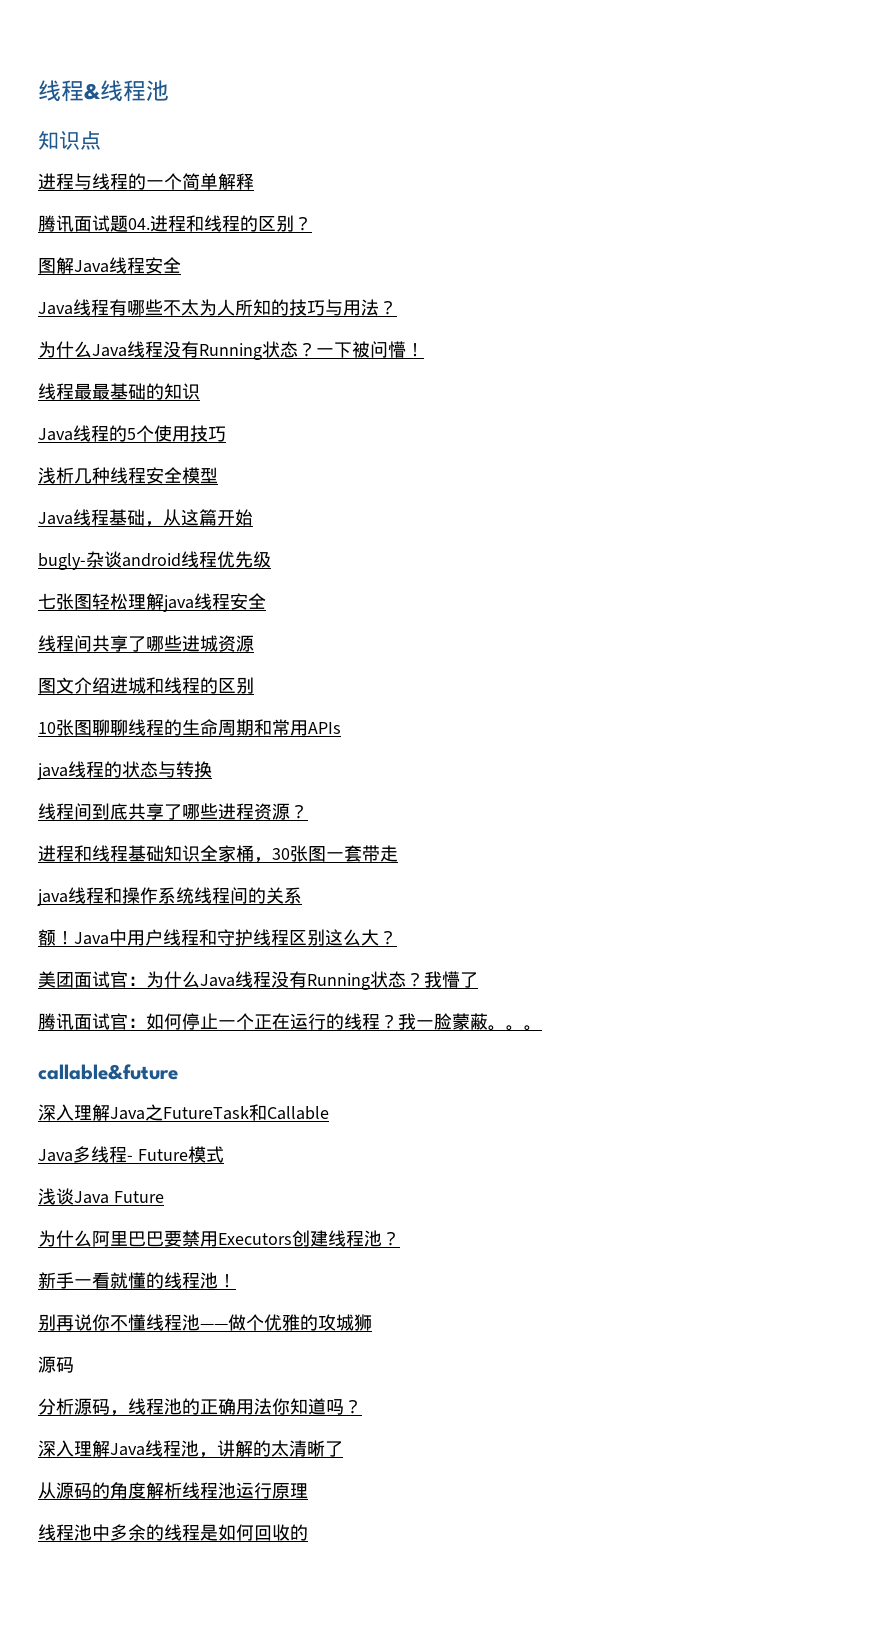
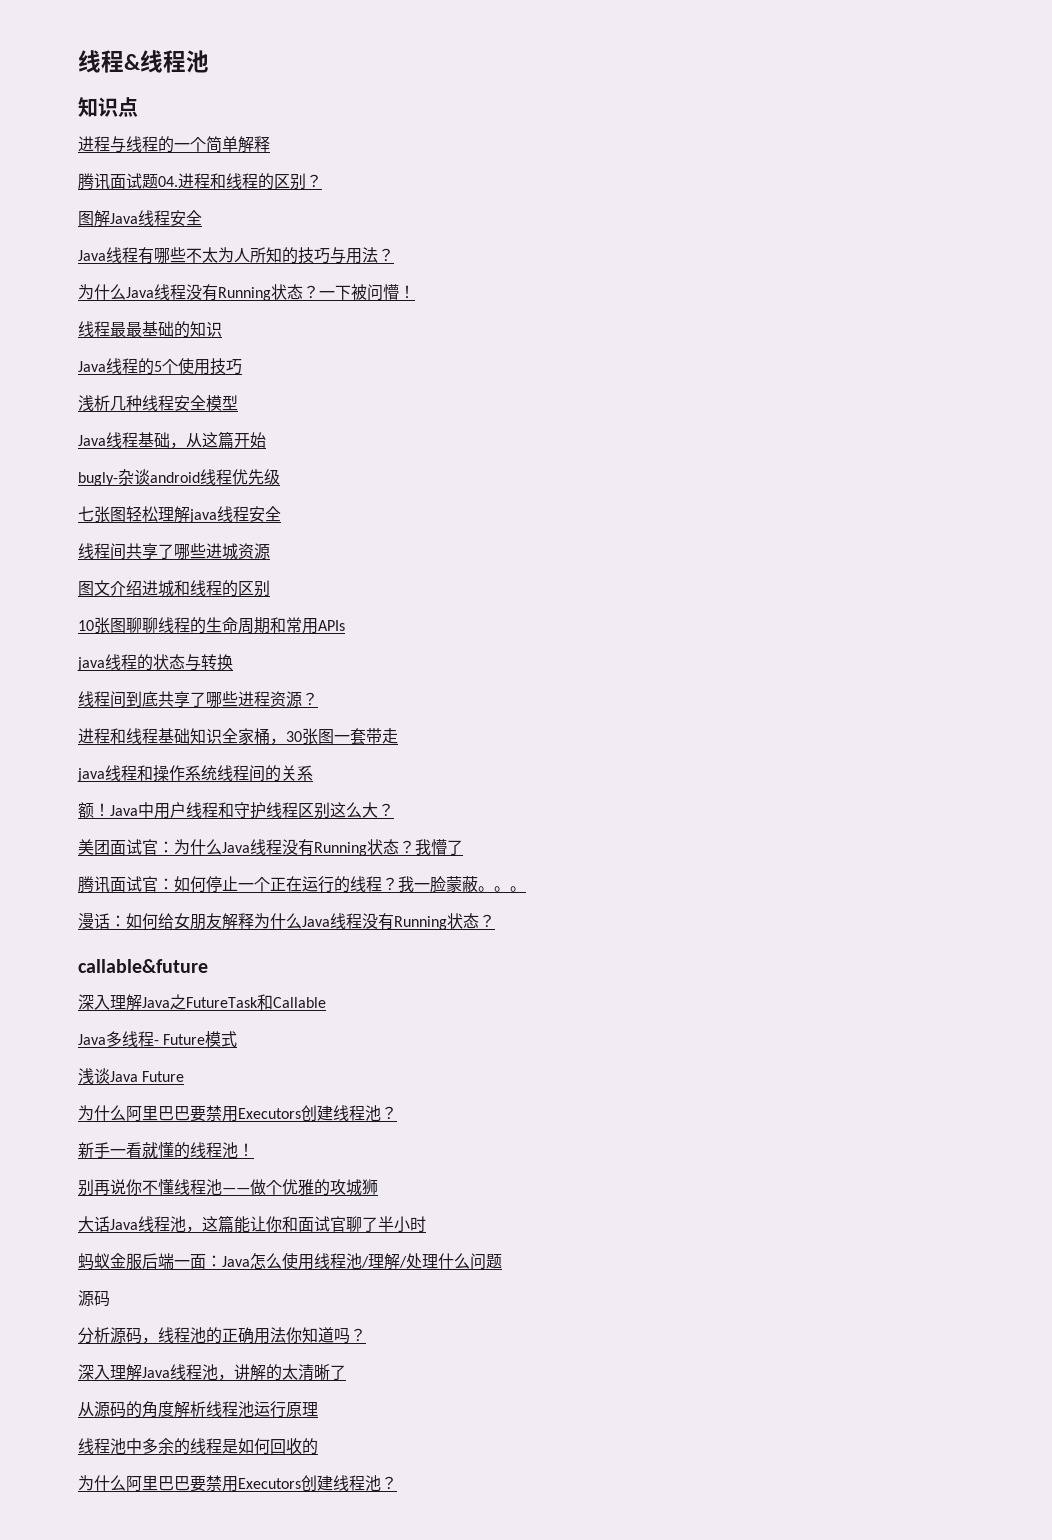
+ 漫话：如何给女朋友解释为什么Java线程没有Running状态？
+ 大话Java线程池，这篇能让你和面试官聊了半小时
+ 蚂蚁金服后端一面：Java怎么使用线程池/理解/处理什么问题
  线程池中多余的线程是如何回收的
+ 为什么阿里巴巴要禁用Executors创建线程池？

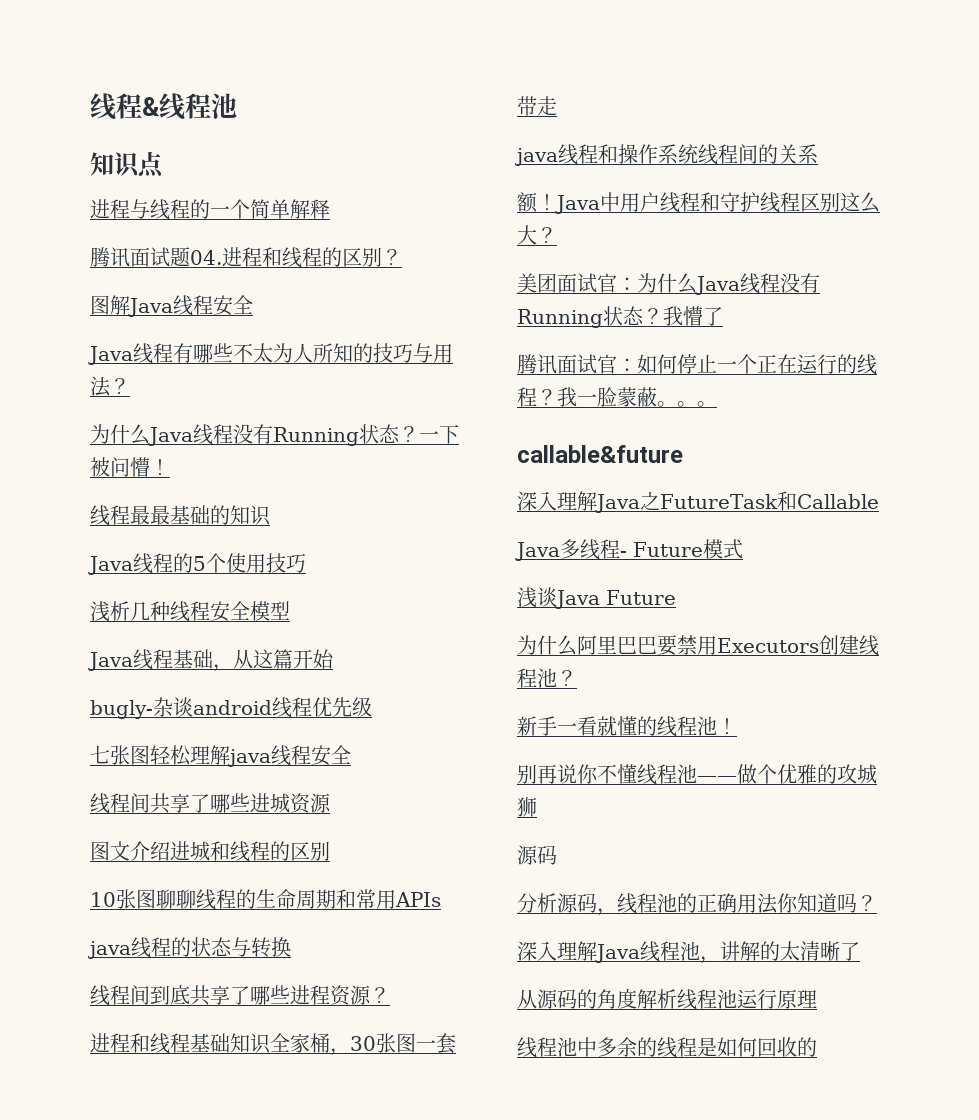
- 漫话：如何给女朋友解释为什么Java线程没有Running状态？
- 大话Java线程池，这篇能让你和面试官聊了半小时
- 蚂蚁金服后端一面：Java怎么使用线程池/理解/处理什么问题
  线程池中多余的线程是如何回收的
- 为什么阿里巴巴要禁用Executors创建线程池？

